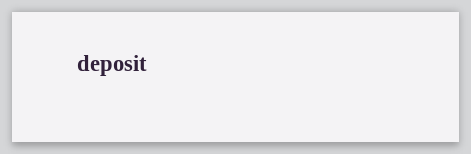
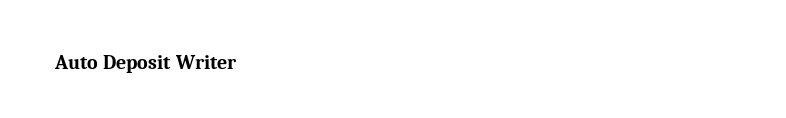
- deposit
+ Auto Deposit Writer

